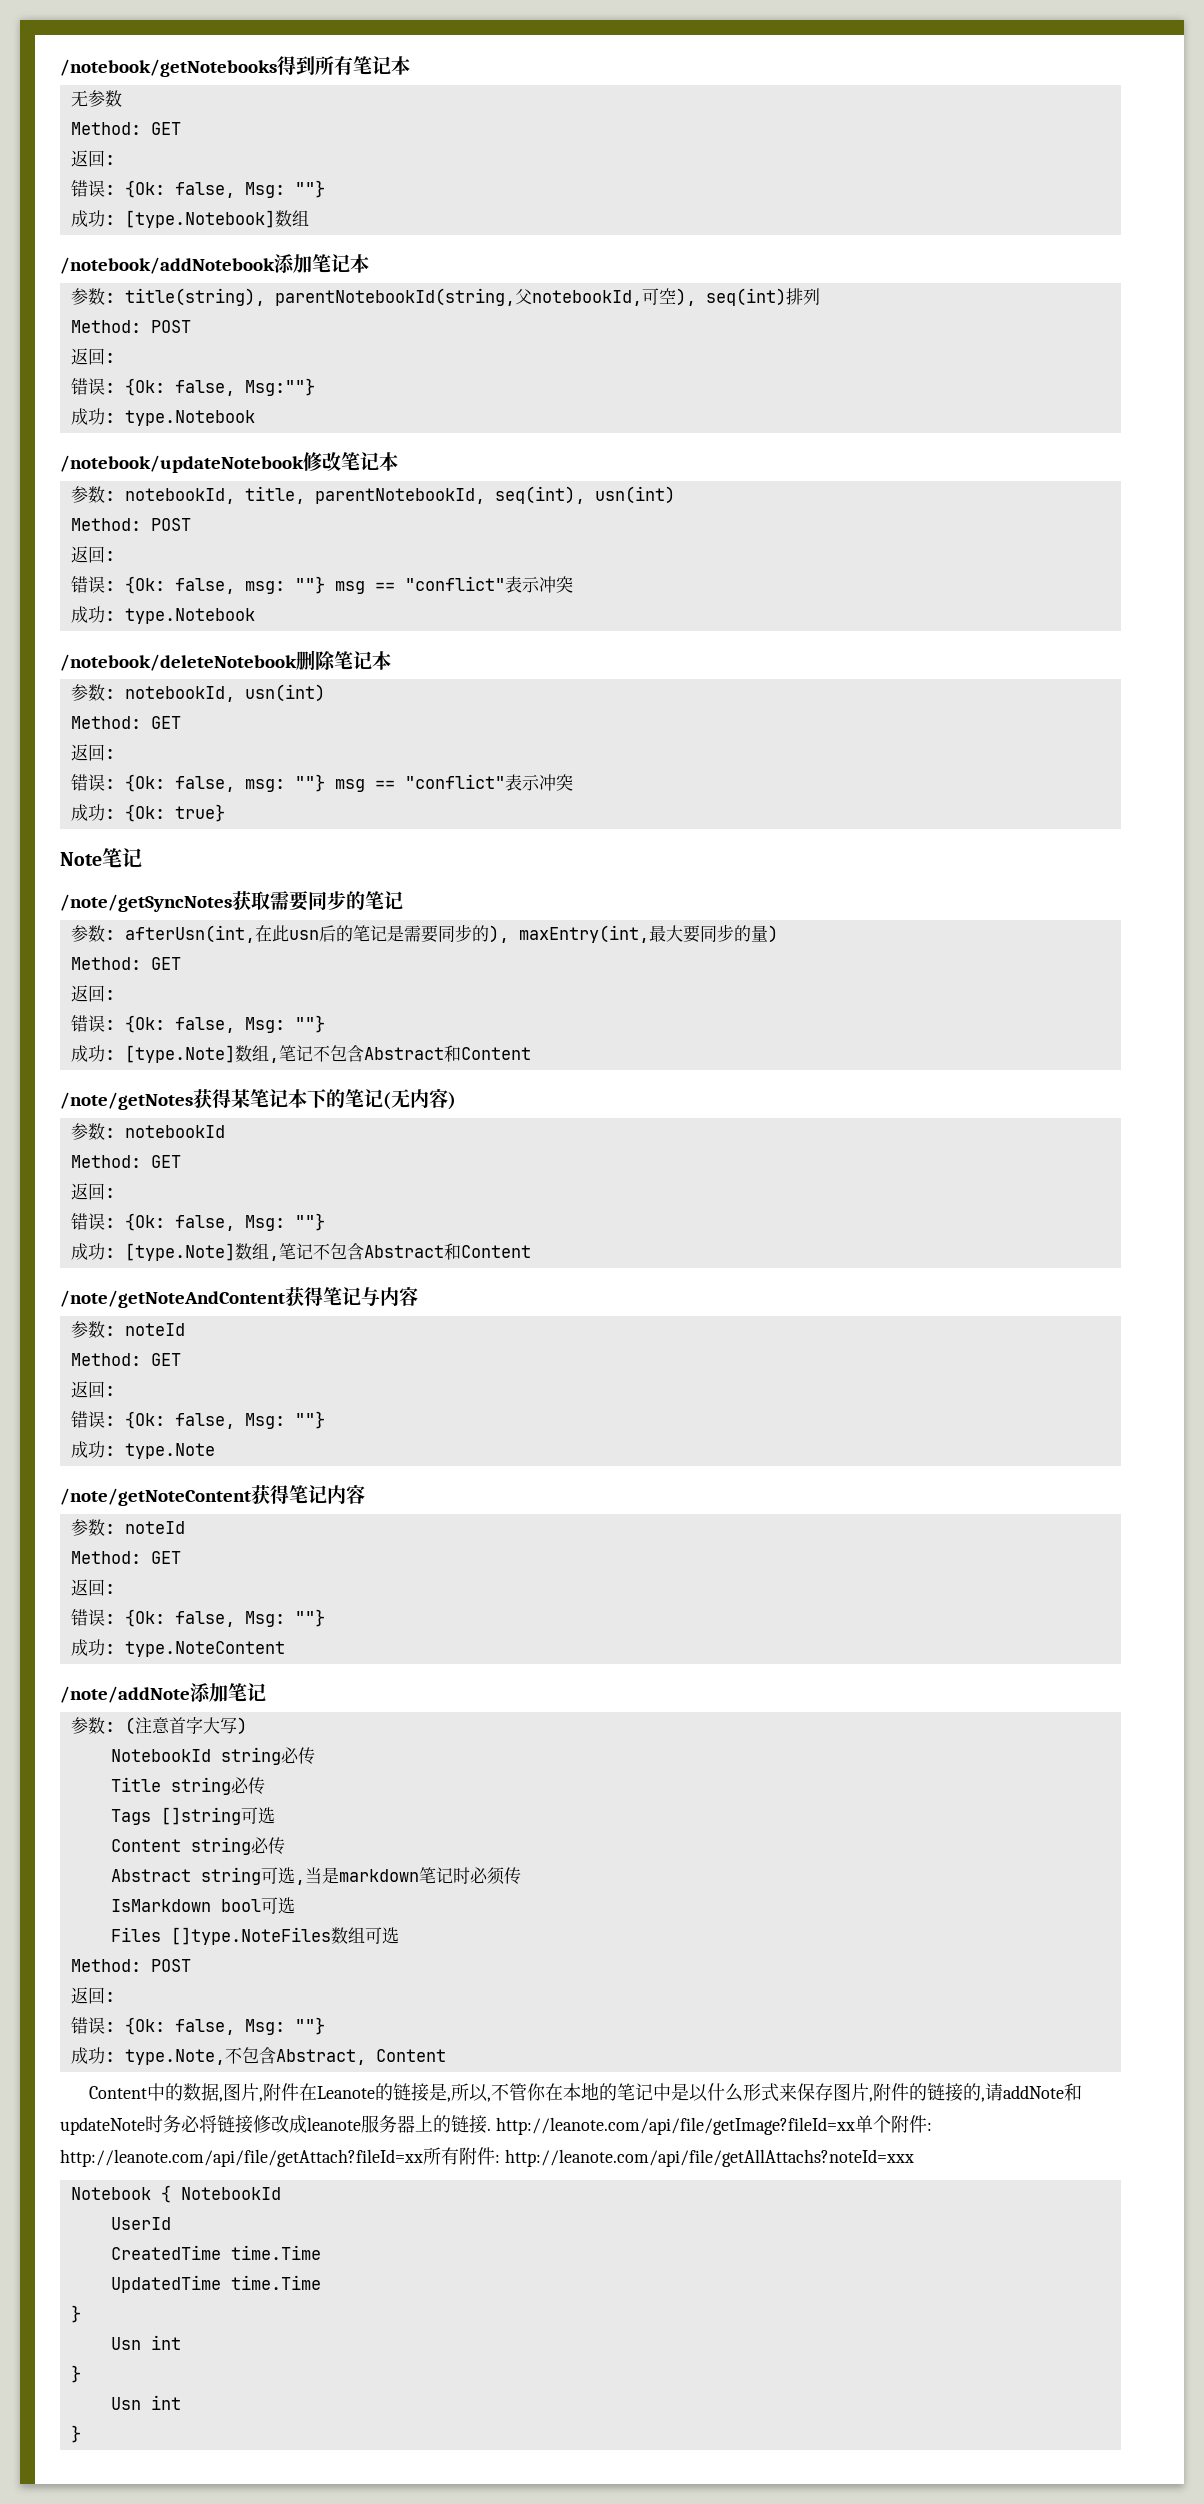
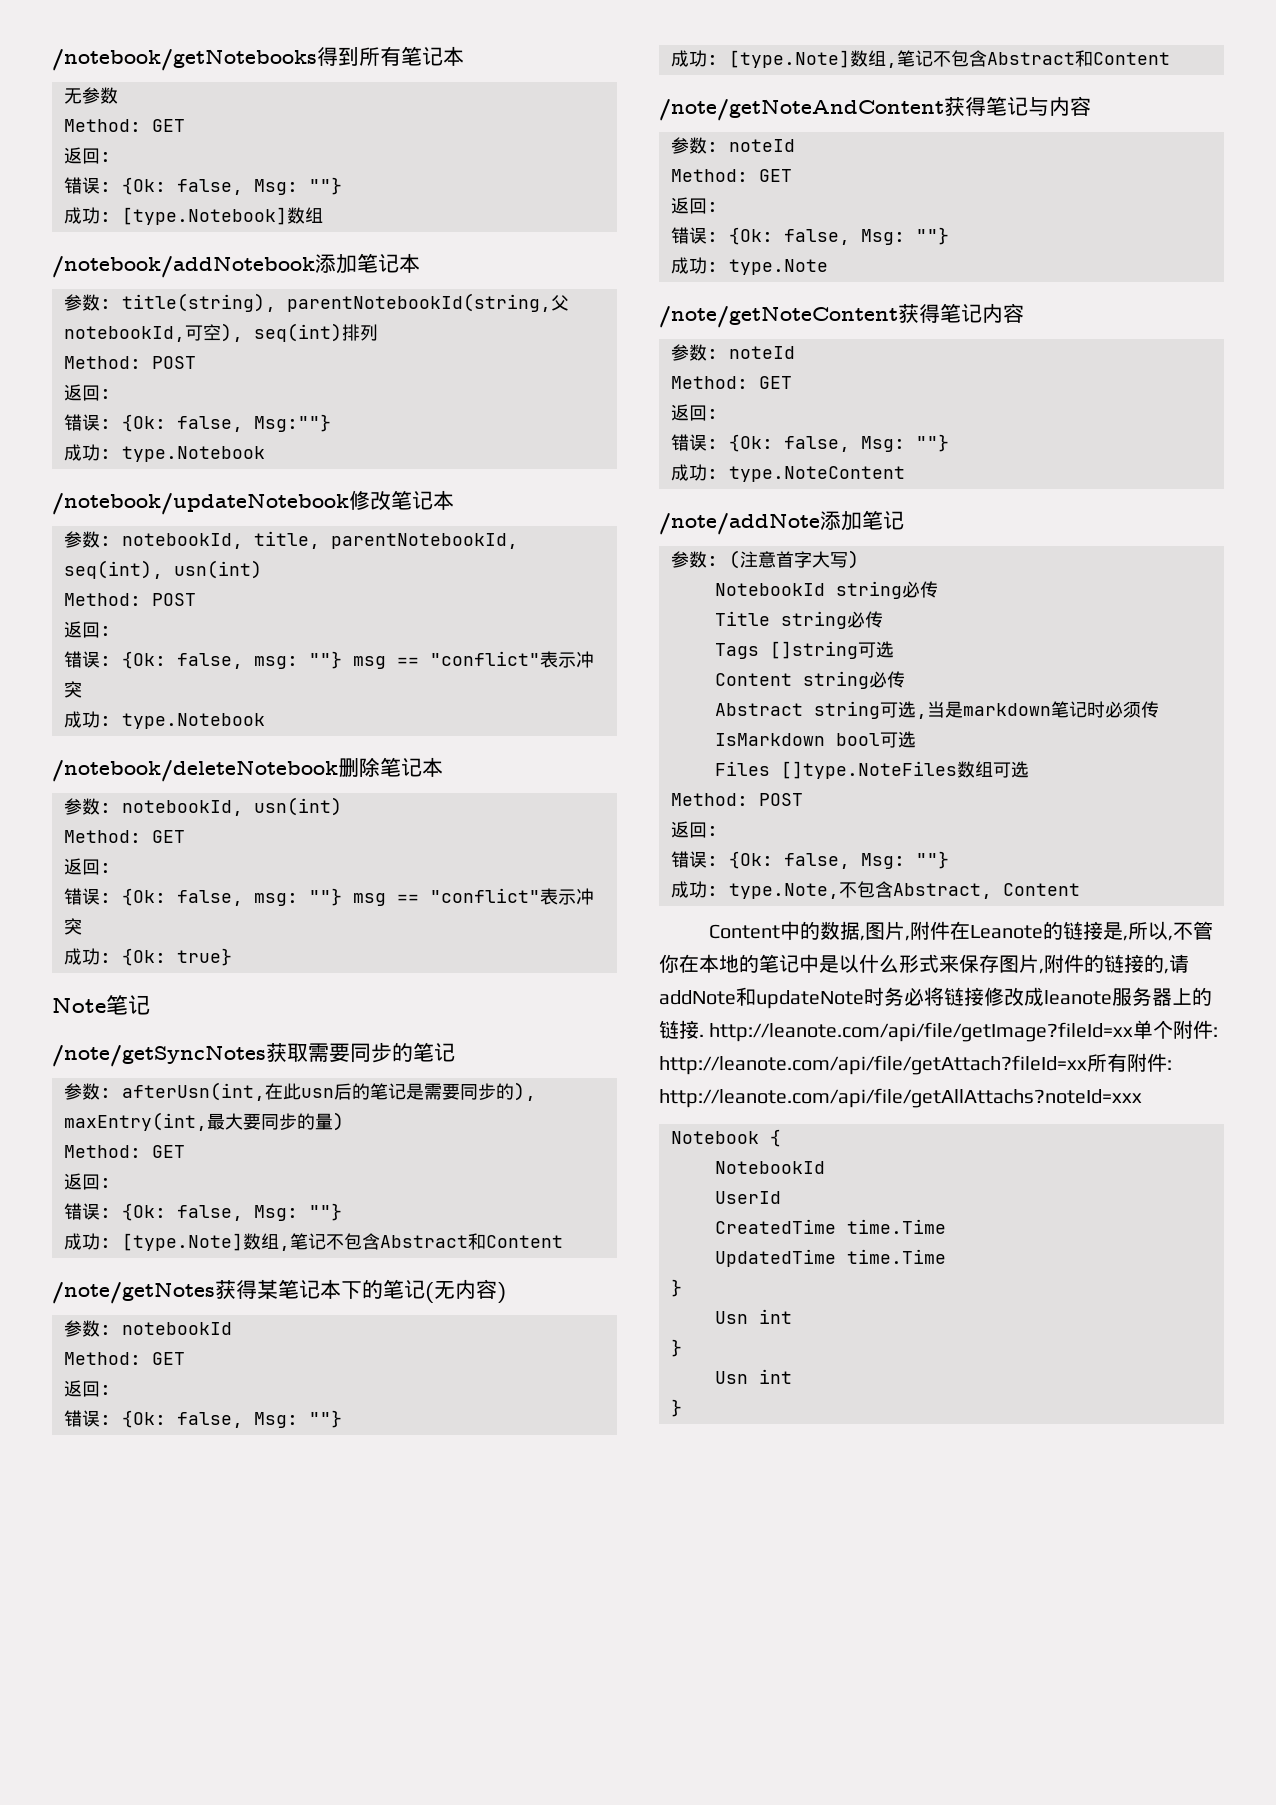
- Notebook { NotebookId
+ Notebook {
+ NotebookId

